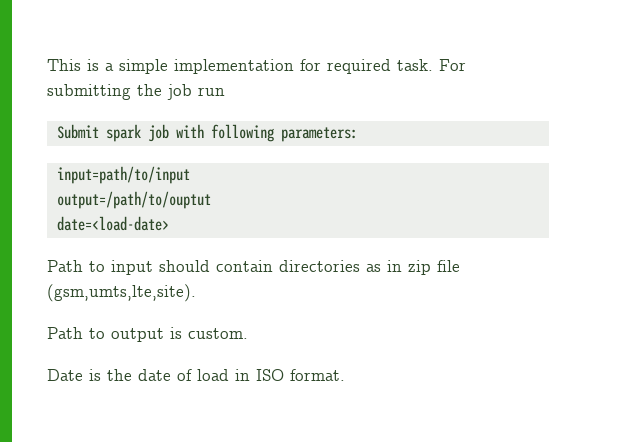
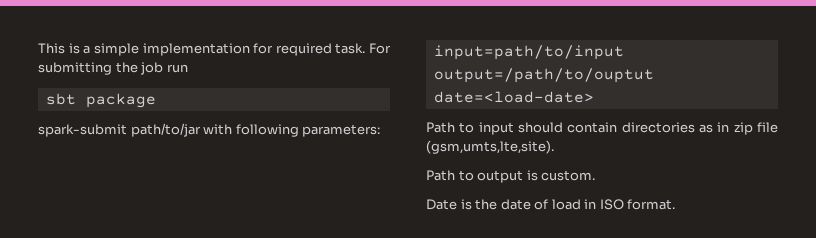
- Submit spark job with following parameters:
+ sbt package
+ spark-submit path/to/jar with following parameters:

